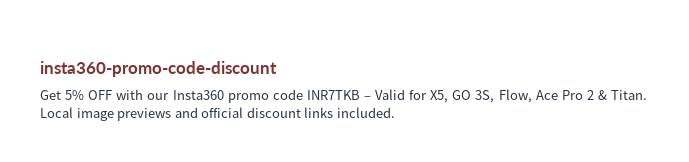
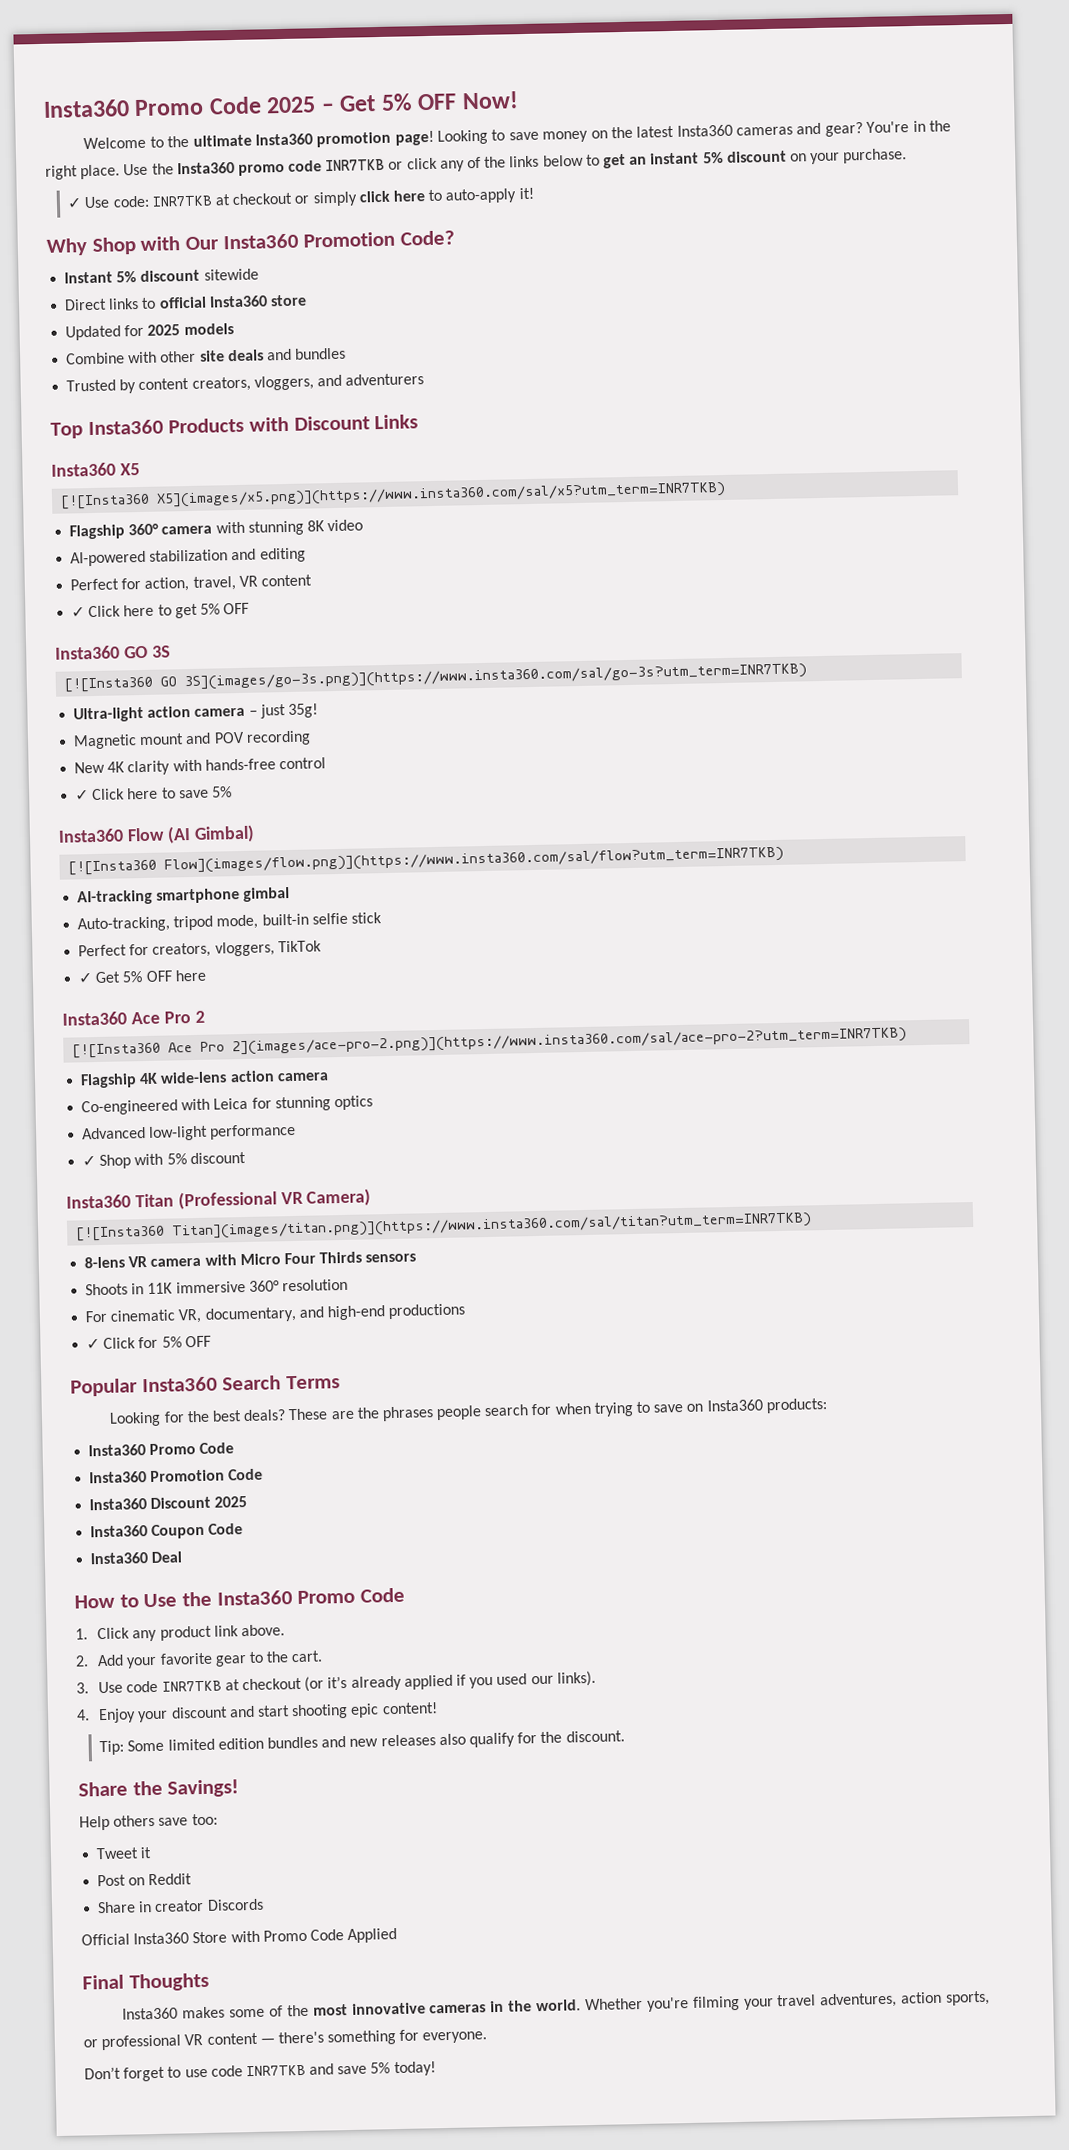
- insta360-promo-code-discount
- Get 5% OFF with our Insta360 promo code INR7TKB – Valid for X5, GO 3S, Flow, Ace Pro 2 & Titan. Local image previews and official discount links included.
+ Insta360 Promo Code 2025 – Get 5% OFF Now!
+ Welcome to the ultimate Insta360 promotion page! Looking to save money on the latest Insta360 cameras and gear? You're in the right place. Use the Insta360 promo code INR7TKB or click any of the links below to get an instant 5% discount on your purchase.
+ ✓ Use code: INR7TKB at checkout or simply click here to auto-apply it!
+ Why Shop with Our Insta360 Promotion Code?
+ Instant 5% discount sitewide
+ Direct links to official Insta360 store
+ Updated for 2025 models
+ Combine with other site deals and bundles
+ Trusted by content creators, vloggers, and adventurers
+ Top Insta360 Products with Discount Links
+ Insta360 X5
+ [![Insta360 X5](images/x5.png)](https://www.insta360.com/sal/x5?utm_term=INR7TKB)
+ Flagship 360° camera with stunning 8K video
+ AI-powered stabilization and editing
+ Perfect for action, travel, VR content
+ ✓ Click here to get 5% OFF
+ Insta360 GO 3S
+ [![Insta360 GO 3S](images/go-3s.png)](https://www.insta360.com/sal/go-3s?utm_term=INR7TKB)
+ Ultra-light action camera – just 35g!
+ Magnetic mount and POV recording
+ New 4K clarity with hands-free control
+ ✓ Click here to save 5%
+ Insta360 Flow (AI Gimbal)
+ [![Insta360 Flow](images/flow.png)](https://www.insta360.com/sal/flow?utm_term=INR7TKB)
+ AI-tracking smartphone gimbal
+ Auto-tracking, tripod mode, built-in selfie stick
+ Perfect for creators, vloggers, TikTok
+ ✓ Get 5% OFF here
+ Insta360 Ace Pro 2
+ [![Insta360 Ace Pro 2](images/ace-pro-2.png)](https://www.insta360.com/sal/ace-pro-2?utm_term=INR7TKB)
+ Flagship 4K wide-lens action camera
+ Co-engineered with Leica for stunning optics
+ Advanced low-light performance
+ ✓ Shop with 5% discount
+ Insta360 Titan (Professional VR Camera)
+ [![Insta360 Titan](images/titan.png)](https://www.insta360.com/sal/titan?utm_term=INR7TKB)
+ 8-lens VR camera with Micro Four Thirds sensors
+ Shoots in 11K immersive 360° resolution
+ For cinematic VR, documentary, and high-end productions
+ ✓ Click for 5% OFF
+ Popular Insta360 Search Terms
+ Looking for the best deals? These are the phrases people search for when trying to save on Insta360 products:
+ Insta360 Promo Code
+ Insta360 Promotion Code
+ Insta360 Discount 2025
+ Insta360 Coupon Code
+ Insta360 Deal
+ How to Use the Insta360 Promo Code
+ 1. Click any product link above.
+ 2. Add your favorite gear to the cart.
+ 3. Use code INR7TKB at checkout (or it’s already applied if you used our links).
+ 4. Enjoy your discount and start shooting epic content!
+ Tip: Some limited edition bundles and new releases also qualify for the discount.
+ Share the Savings!
+ Help others save too:
+ Tweet it
+ Post on Reddit
+ Share in creator Discords
+ Official Insta360 Store with Promo Code Applied
+ Final Thoughts
+ Insta360 makes some of the most innovative cameras in the world. Whether you're filming your travel adventures, action sports, or professional VR content — there's something for everyone.
+ Don’t forget to use code INR7TKB and save 5% today!

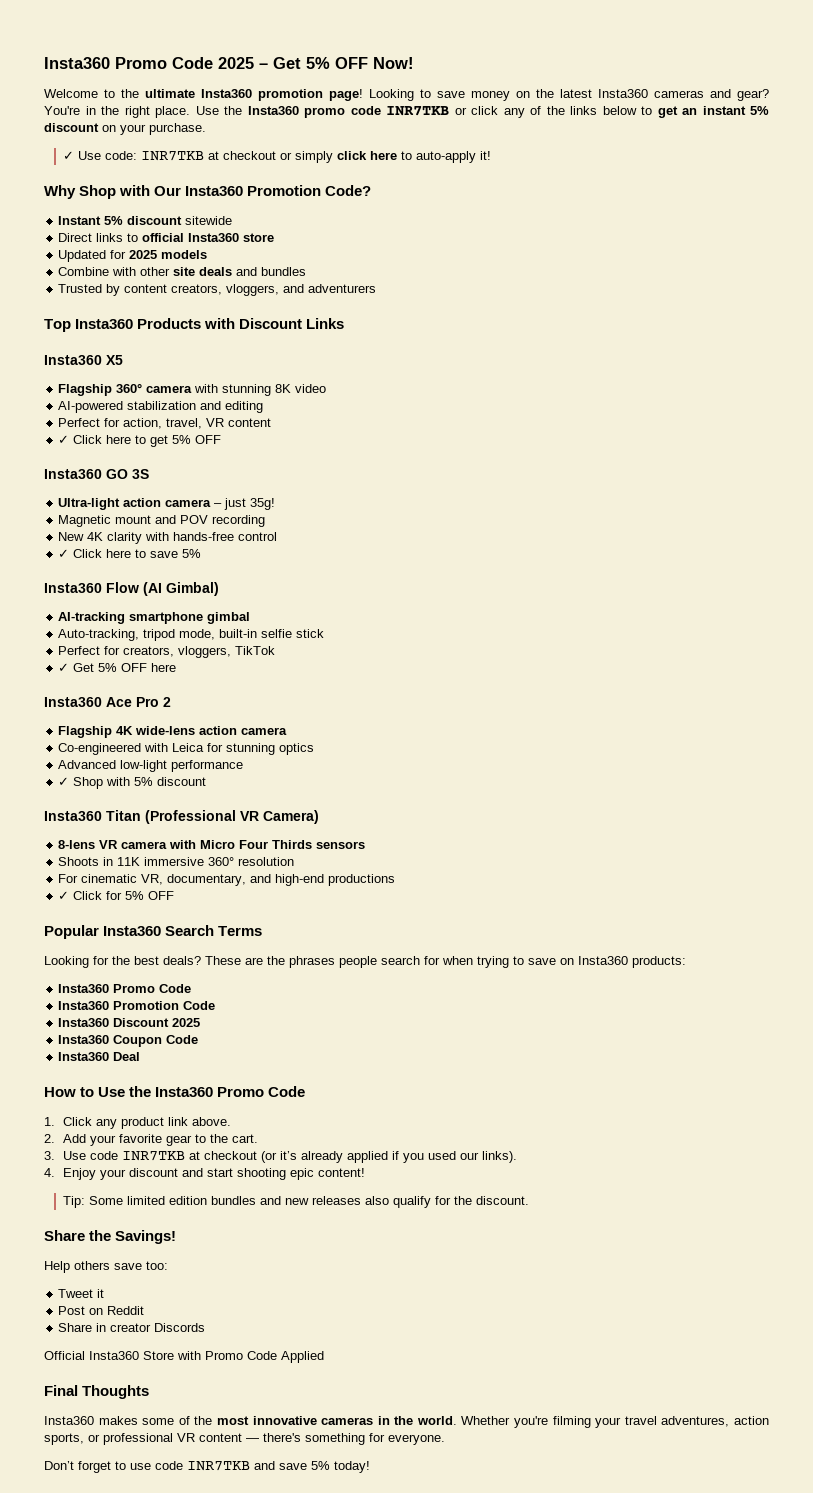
- [![Insta360 X5](images/x5.png)](https://www.insta360.com/sal/x5?utm_term=INR7TKB)
- [![Insta360 GO 3S](images/go-3s.png)](https://www.insta360.com/sal/go-3s?utm_term=INR7TKB)
- [![Insta360 Flow](images/flow.png)](https://www.insta360.com/sal/flow?utm_term=INR7TKB)
- [![Insta360 Ace Pro 2](images/ace-pro-2.png)](https://www.insta360.com/sal/ace-pro-2?utm_term=INR7TKB)
- [![Insta360 Titan](images/titan.png)](https://www.insta360.com/sal/titan?utm_term=INR7TKB)

